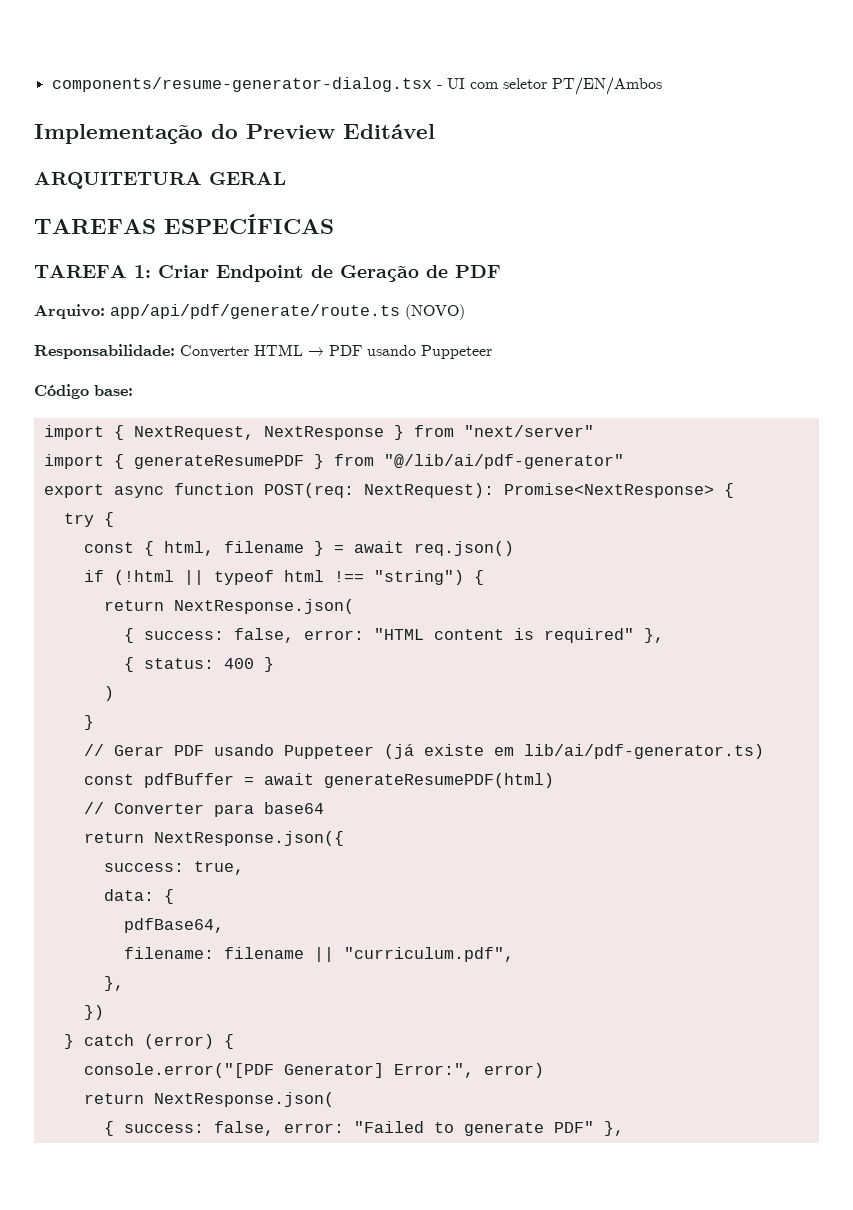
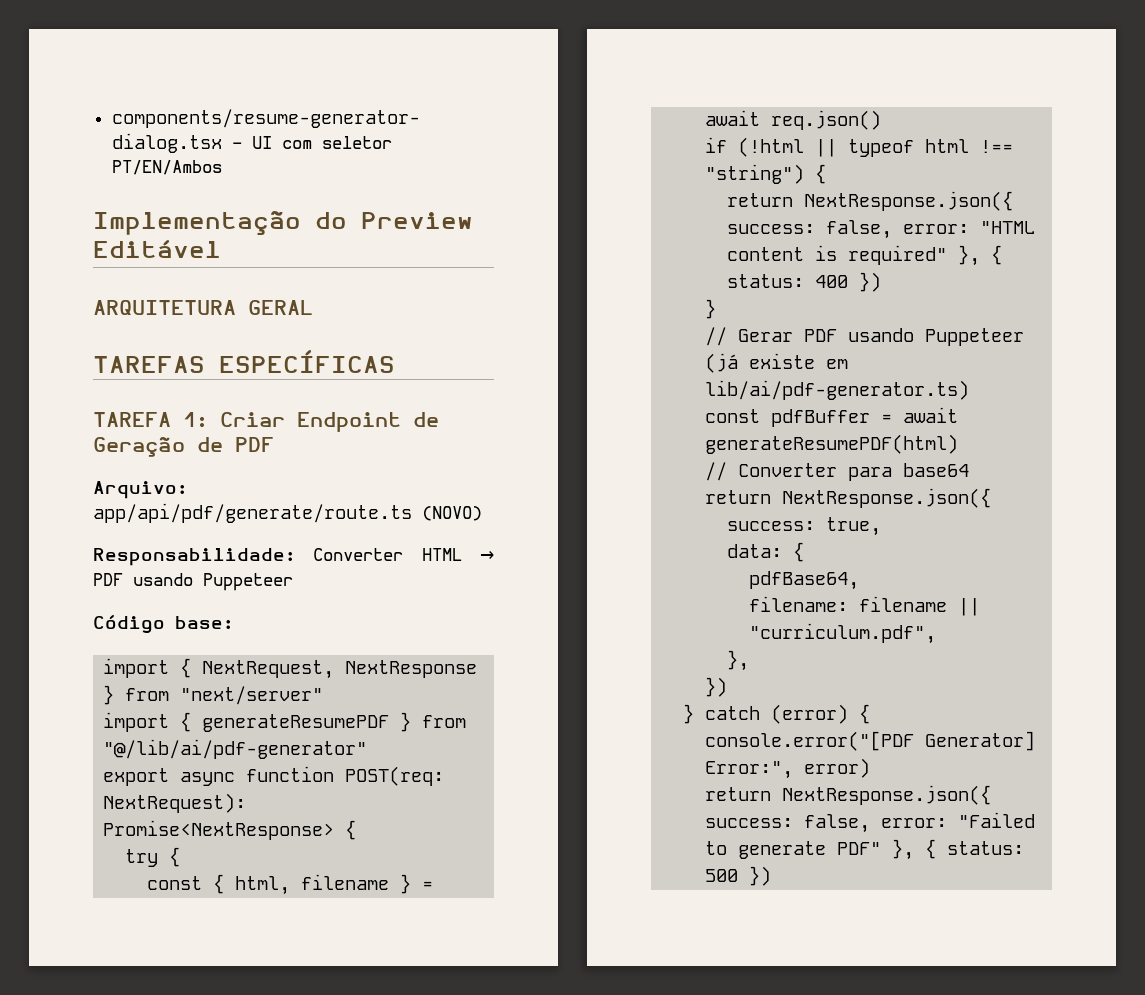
  if (!html || typeof html !== "string") {
- return NextResponse.json(
- { success: false, error: "HTML content is required" },
- { status: 400 }
- )
+ return NextResponse.json({ success: false, error: "HTML content is required" }, { status: 400 })
  console.error("[PDF Generator] Error:", error)
- return NextResponse.json(
- { success: false, error: "Failed to generate PDF" },
+ return NextResponse.json({ success: false, error: "Failed to generate PDF" }, { status: 500 })

